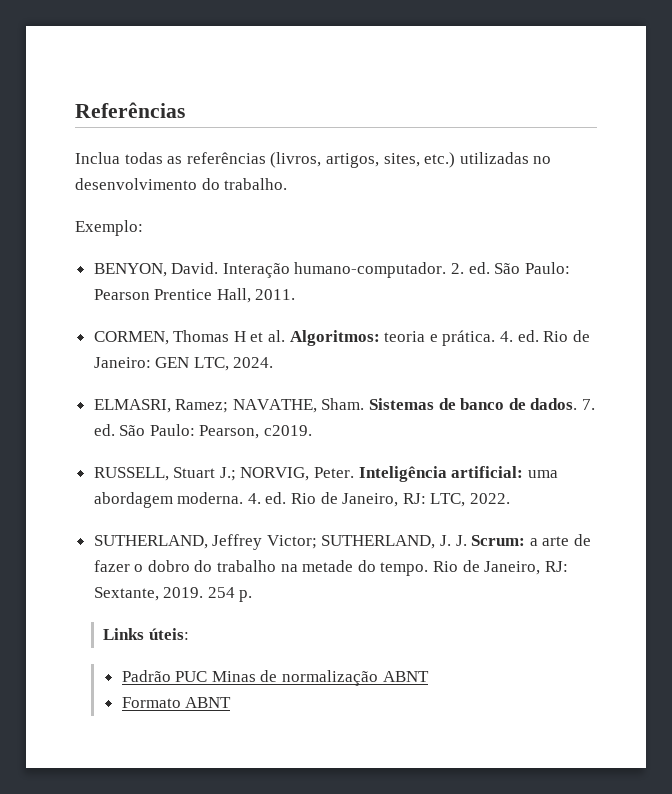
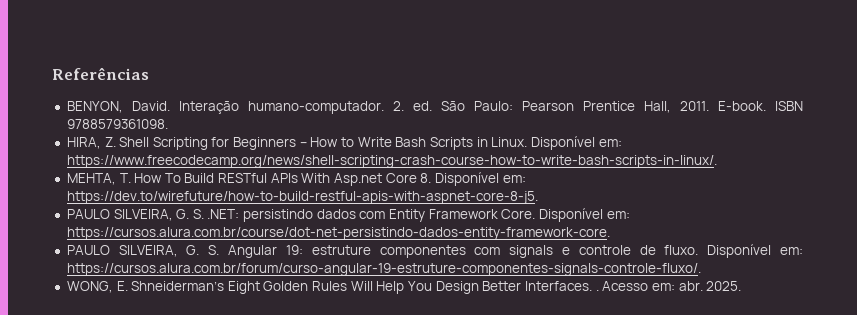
- Inclua todas as referências (livros, artigos, sites, etc.) utilizadas no desenvolvimento do trabalho.
- Exemplo:
- 2. ed. São Paulo: Pearson Prentice Hall, 2011.
- CORMEN, Thomas H et al. Algoritmos: teoria e prática. 4. ed. Rio de Janeiro: GEN LTC, 2024.
- ELMASRI, Ramez; NAVATHE, Sham. Sistemas de banco de dados. 7. ed. São Paulo: Pearson, c2019.
- RUSSELL, Stuart J.; NORVIG, Peter. Inteligência artificial: uma abordagem moderna. 4. ed. Rio de Janeiro, RJ: LTC, 2022.
- SUTHERLAND, Jeffrey Victor; SUTHERLAND, J. J. Scrum: a arte de fazer o dobro do trabalho na metade do tempo. Rio de Janeiro, RJ: Sextante, 2019. 254 p.
- Links úteis:
- Padrão PUC Minas de normalização ABNT
- Formato ABNT
+ 2. ed. São Paulo: Pearson Prentice Hall, 2011. E-book. ISBN 9788579361098.
+ HIRA, Z. Shell Scripting for Beginners – How to Write Bash Scripts in Linux. Disponível em: https://www.freecodecamp.org/news/shell-scripting-crash-course-how-to-write-bash-scripts-in-linux/.
+ MEHTA, T. How To Build RESTful APIs With Asp.net Core 8. Disponível em: https://dev.to/wirefuture/how-to-build-restful-apis-with-aspnet-core-8-j5.
+ PAULO SILVEIRA, G. S. .NET: persistindo dados com Entity Framework Core. Disponível em: https://cursos.alura.com.br/course/dot-net-persistindo-dados-entity-framework-core.
+ PAULO SILVEIRA, G. S. Angular 19: estruture componentes com signals e controle de fluxo. Disponível em: https://cursos.alura.com.br/forum/curso-angular-19-estruture-componentes-signals-controle-fluxo/.
+ WONG, E. Shneiderman’s Eight Golden Rules Will Help You Design Better Interfaces. . Acesso em: abr. 2025.

